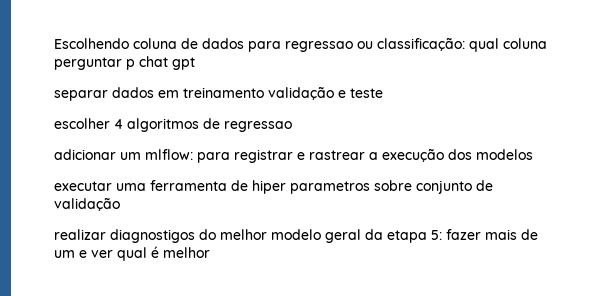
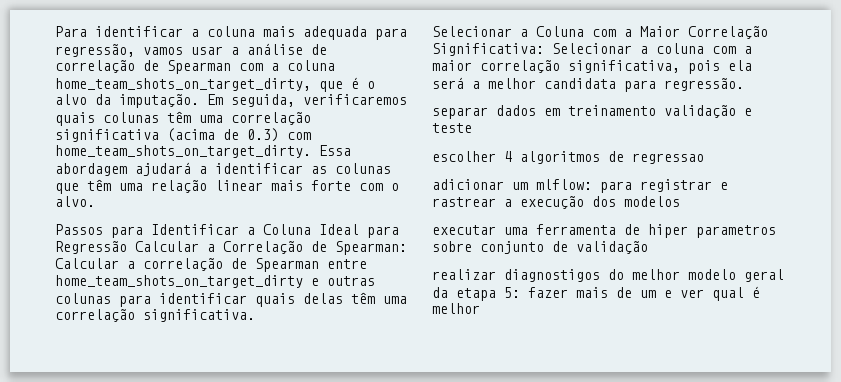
- Escolhendo coluna de dados para regressao ou classificação: qual coluna perguntar p chat gpt
+ Para identificar a coluna mais adequada para regressão, vamos usar a análise de correlação de Spearman com a coluna home_team_shots_on_target_dirty, que é o alvo da imputação. Em seguida, verificaremos quais colunas têm uma correlação significativa (acima de 0.3) com home_team_shots_on_target_dirty. Essa abordagem ajudará a identificar as colunas que têm uma relação linear mais forte com o alvo.
+ Passos para Identificar a Coluna Ideal para Regressão Calcular a Correlação de Spearman: Calcular a correlação de Spearman entre home_team_shots_on_target_dirty e outras colunas para identificar quais delas têm uma correlação significativa.
+ Selecionar a Coluna com a Maior Correlação Significativa: Selecionar a coluna com a maior correlação significativa, pois ela será a melhor candidata para regressão.

